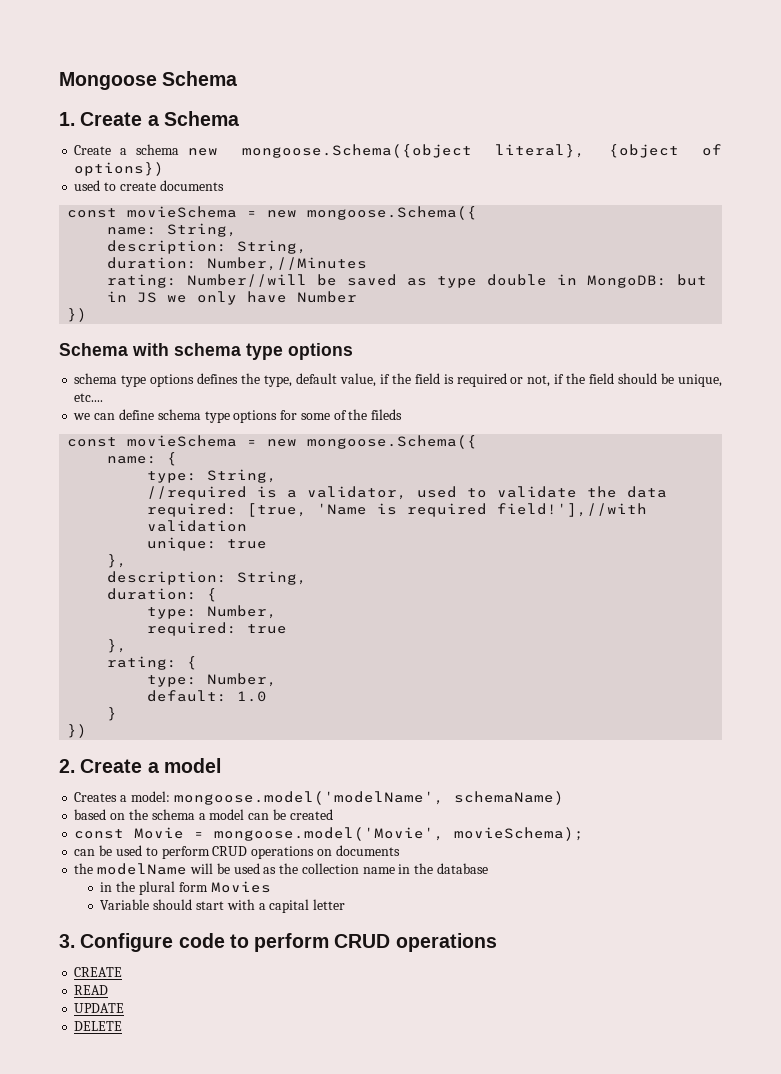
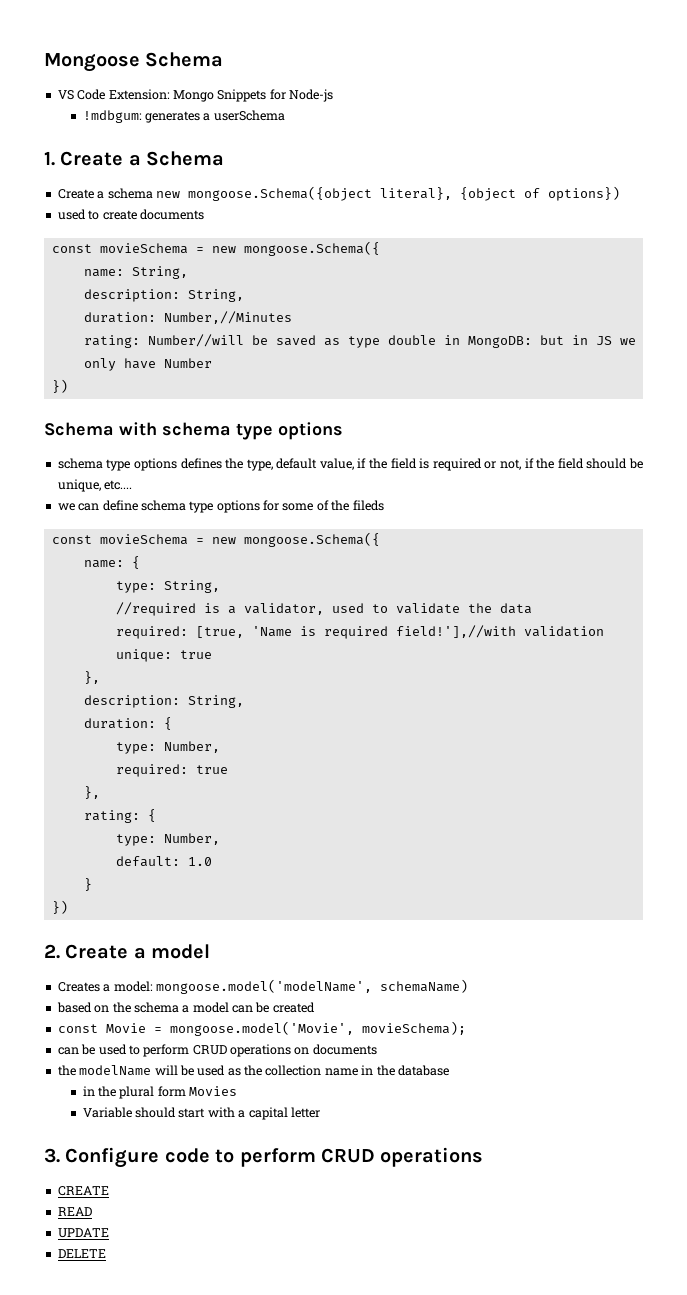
+ VS Code Extension: Mongo Snippets for Node-js
+ !mdbgum: generates a userSchema

